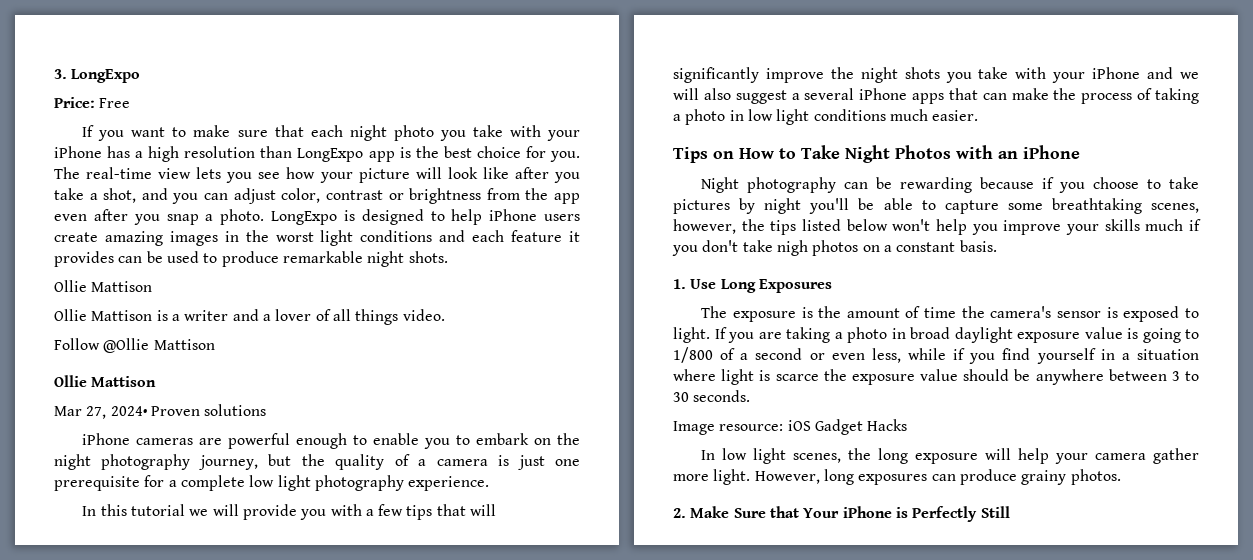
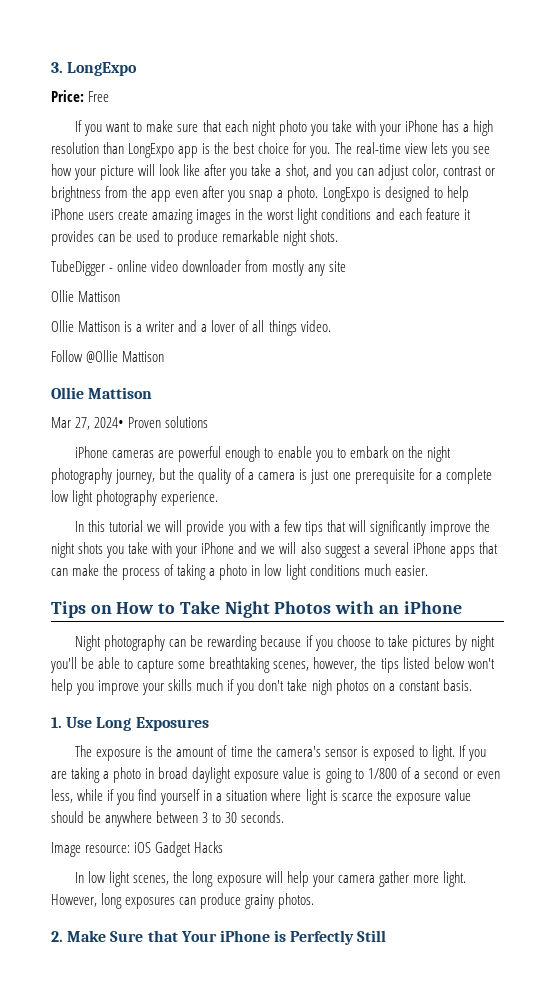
+ TubeDigger - online video downloader from mostly any site

